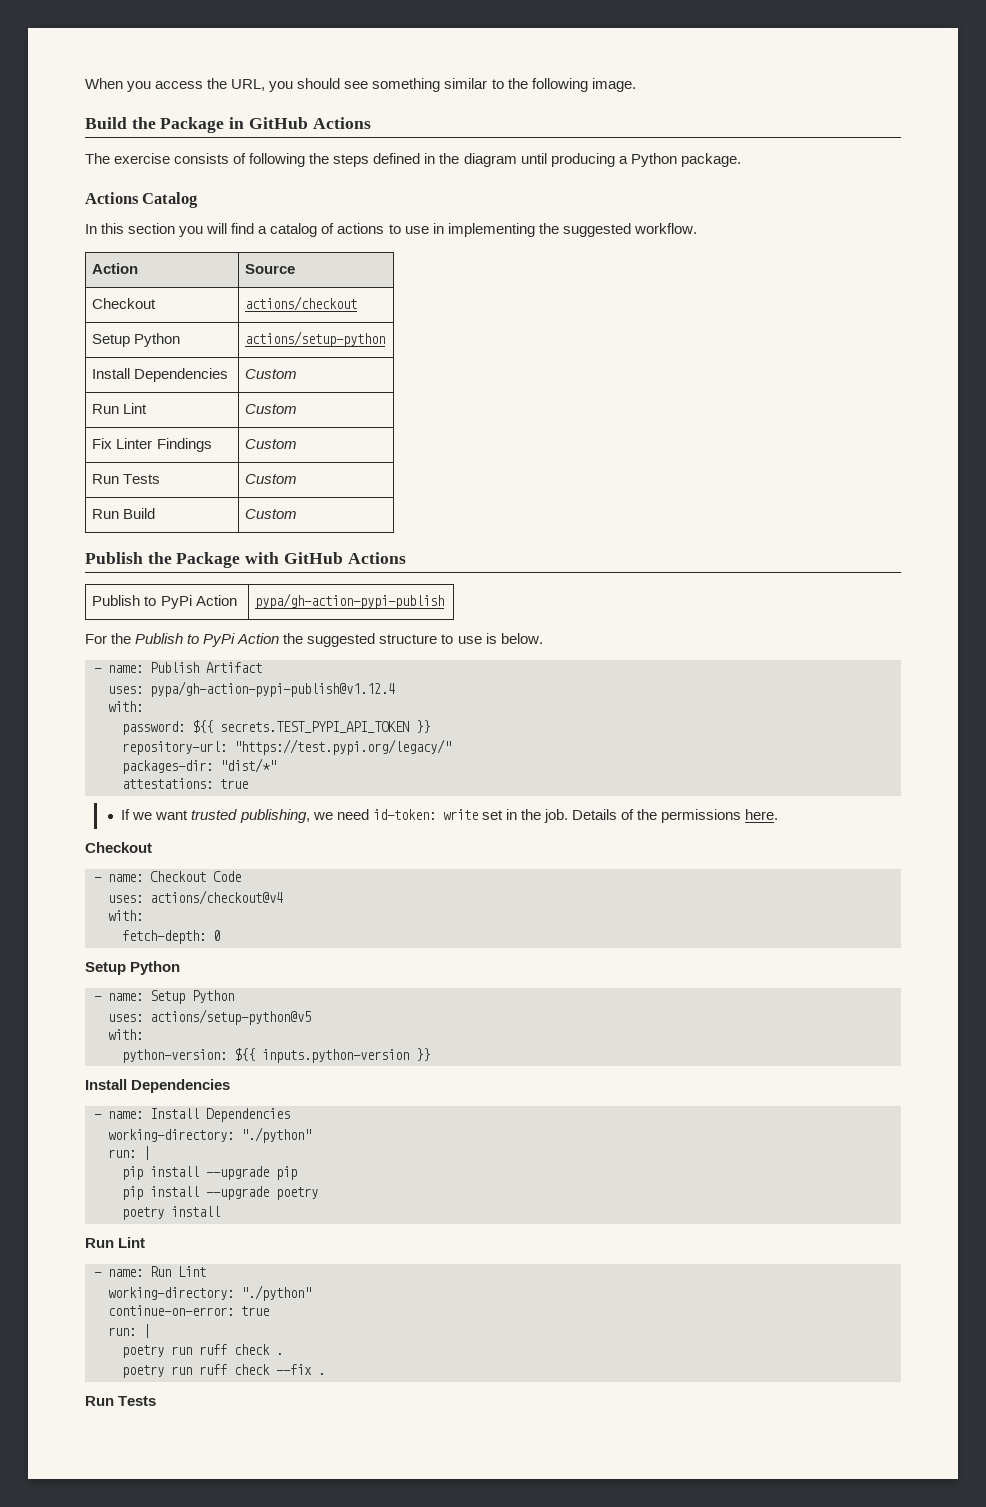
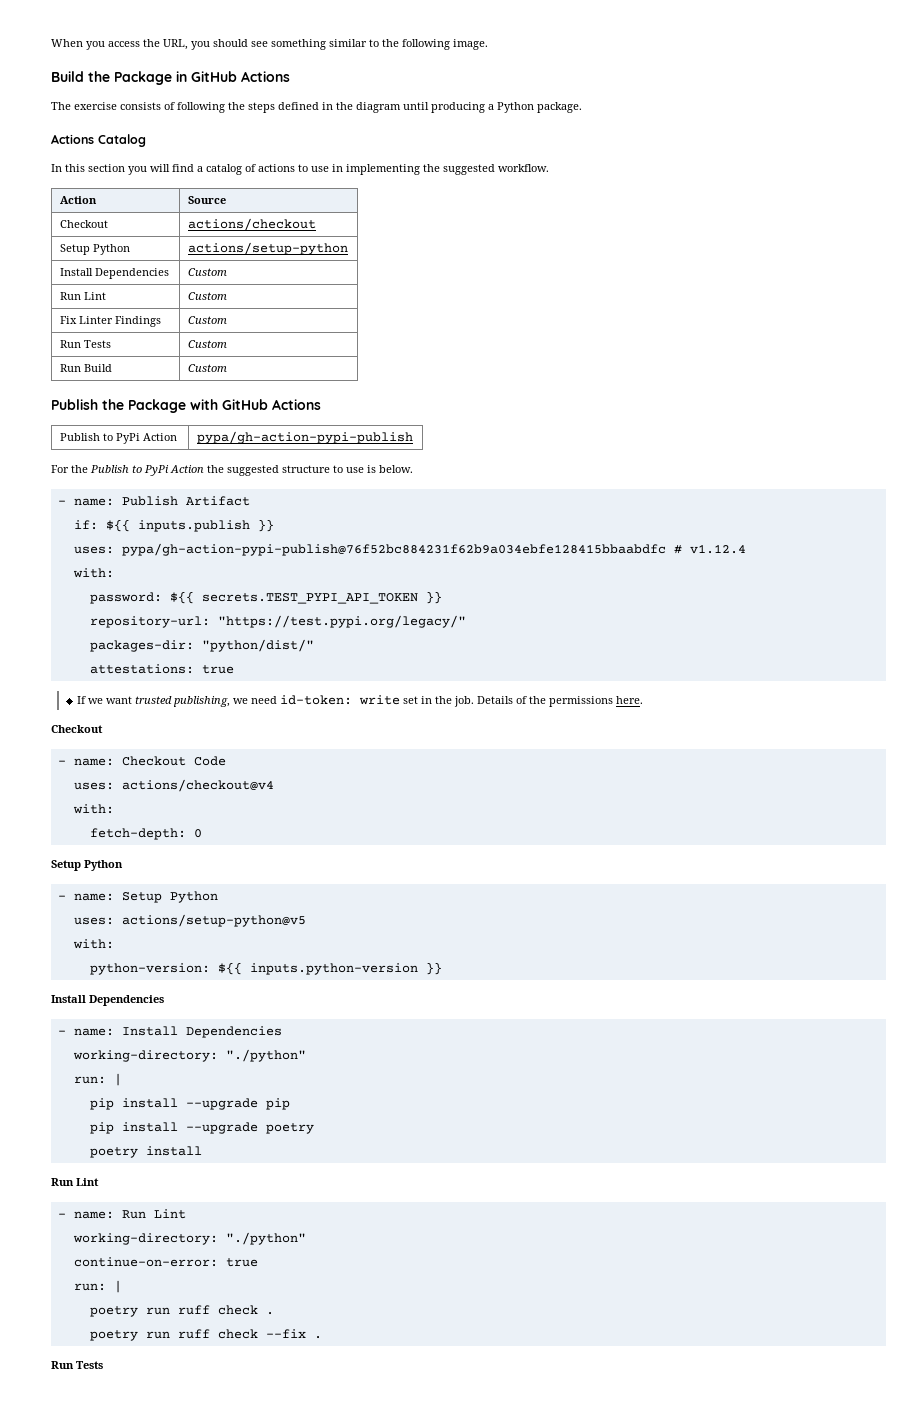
- uses: pypa/gh-action-pypi-publish@v1.12.4
+ if: ${{ inputs.publish }}
+ uses: pypa/gh-action-pypi-publish@76f52bc884231f62b9a034ebfe128415bbaabdfc # v1.12.4
- packages-dir: "dist/*"
+ packages-dir: "python/dist/"

